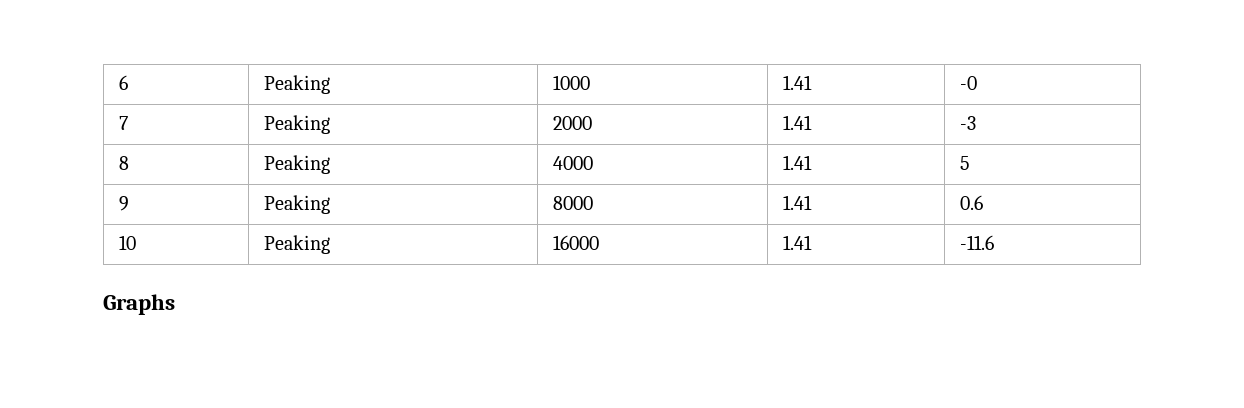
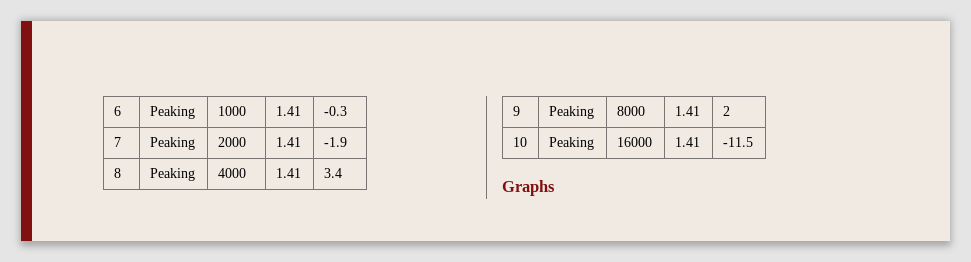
- 6 | Peaking | 1000 | 1.41 | -0
+ 6 | Peaking | 1000 | 1.41 | -0.3
- 7 | Peaking | 2000 | 1.41 | -3
+ 7 | Peaking | 2000 | 1.41 | -1.9
- 8 | Peaking | 4000 | 1.41 | 5
+ 8 | Peaking | 4000 | 1.41 | 3.4
- 9 | Peaking | 8000 | 1.41 | 0.6
+ 9 | Peaking | 8000 | 1.41 | 2
- 10 | Peaking | 16000 | 1.41 | -11.6
+ 10 | Peaking | 16000 | 1.41 | -11.5

